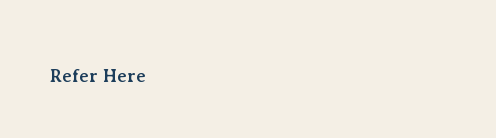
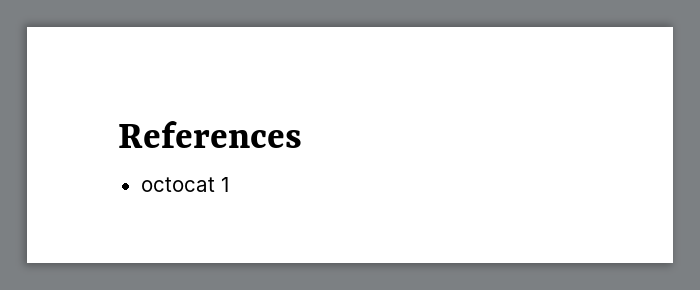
- Refer Here
+ References
+ octocat 1

